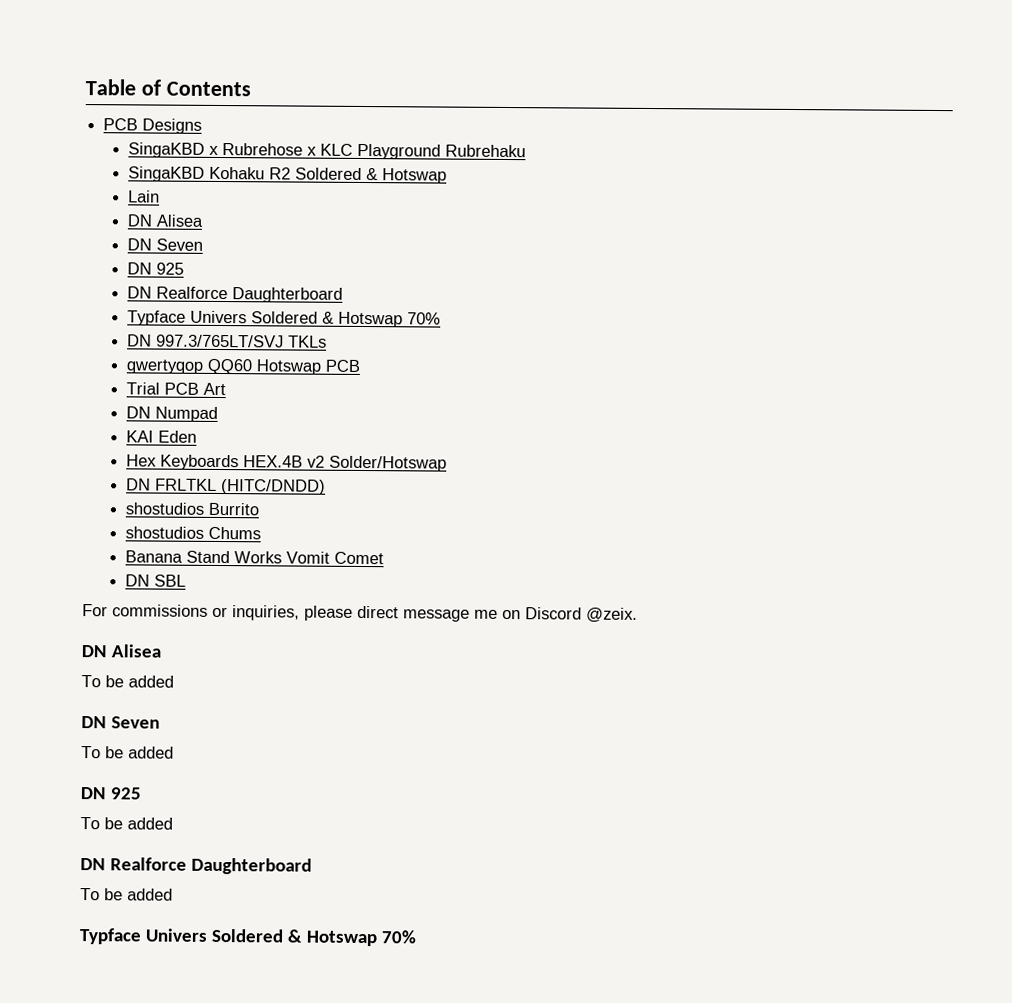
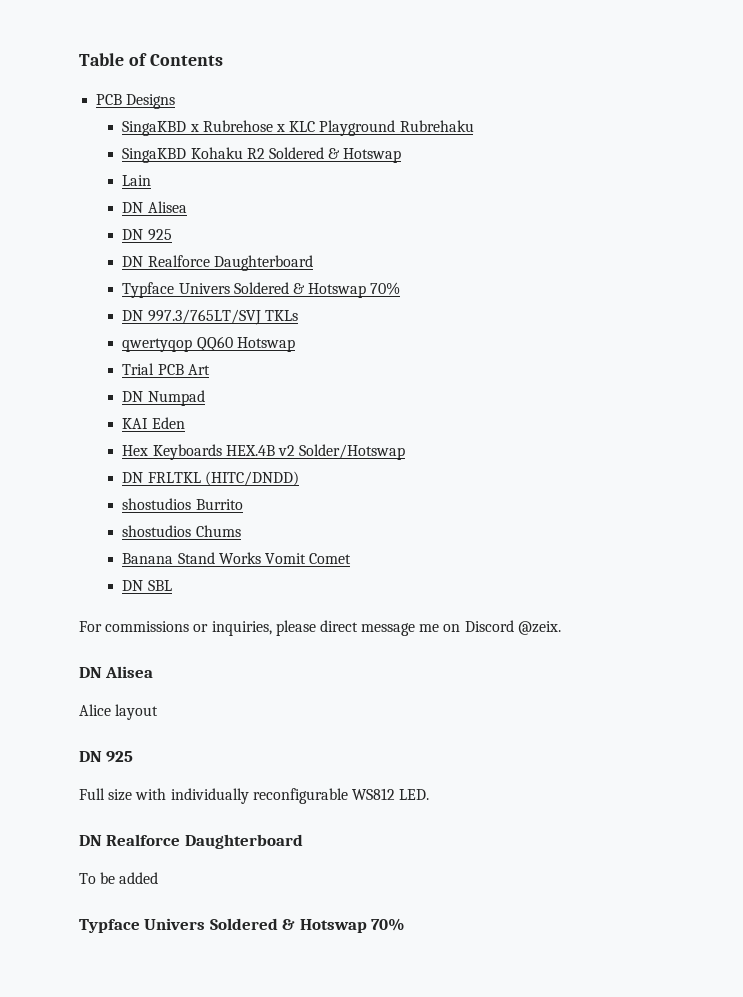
  Lain
  DN Alisea
- DN Seven
- qwertyqop QQ60 Hotswap PCB
+ qwertyqop QQ60 Hotswap
  For commissions or inquiries, please direct message me on Discord @zeix.
  DN Alisea
- To be added
- DN Seven
- To be added
+ Alice layout
  DN 925
- To be added
+ Full size with individually reconfigurable WS812 LED.

